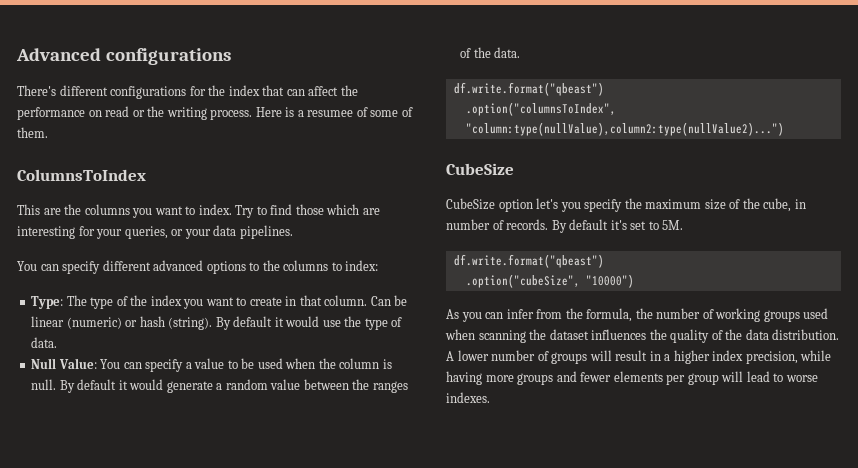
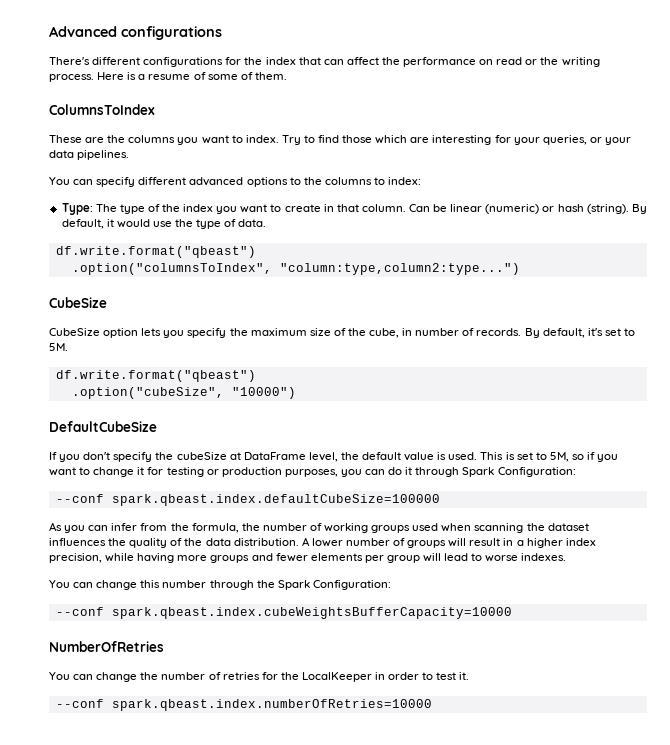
- Here is a resumee of some of them.
+ Here is a resume of some of them.
- This are the columns you want to index.
+ These are the columns you want to index.
- By default it would use the type of data.
+ By default, it would use the type of data.
- Null Value: You can specify a value to be used when the column is null. By default it would generate a random value between the ranges of the data.
- .option("columnsToIndex", "column:type(nullValue),column2:type(nullValue2)...")
+ .option("columnsToIndex", "column:type,column2:type...")
- CubeSize option let's you specify the maximum size of the cube, in number of records.
+ CubeSize option lets you specify the maximum size of the cube, in number of records.
- By default it's set to 5M.
+ By default, it's set to 5M.
+ DefaultCubeSize
+ If you don't specify the cubeSize at DataFrame level, the default value is used. This is set to 5M, so if you want to change it for testing or production purposes, you can do it through Spark Configuration:
+ --conf spark.qbeast.index.defaultCubeSize=100000
+ You can change this number through the Spark Configuration:
+ --conf spark.qbeast.index.cubeWeightsBufferCapacity=10000
+ NumberOfRetries
+ You can change the number of retries for the LocalKeeper in order to test it.
+ --conf spark.qbeast.index.numberOfRetries=10000

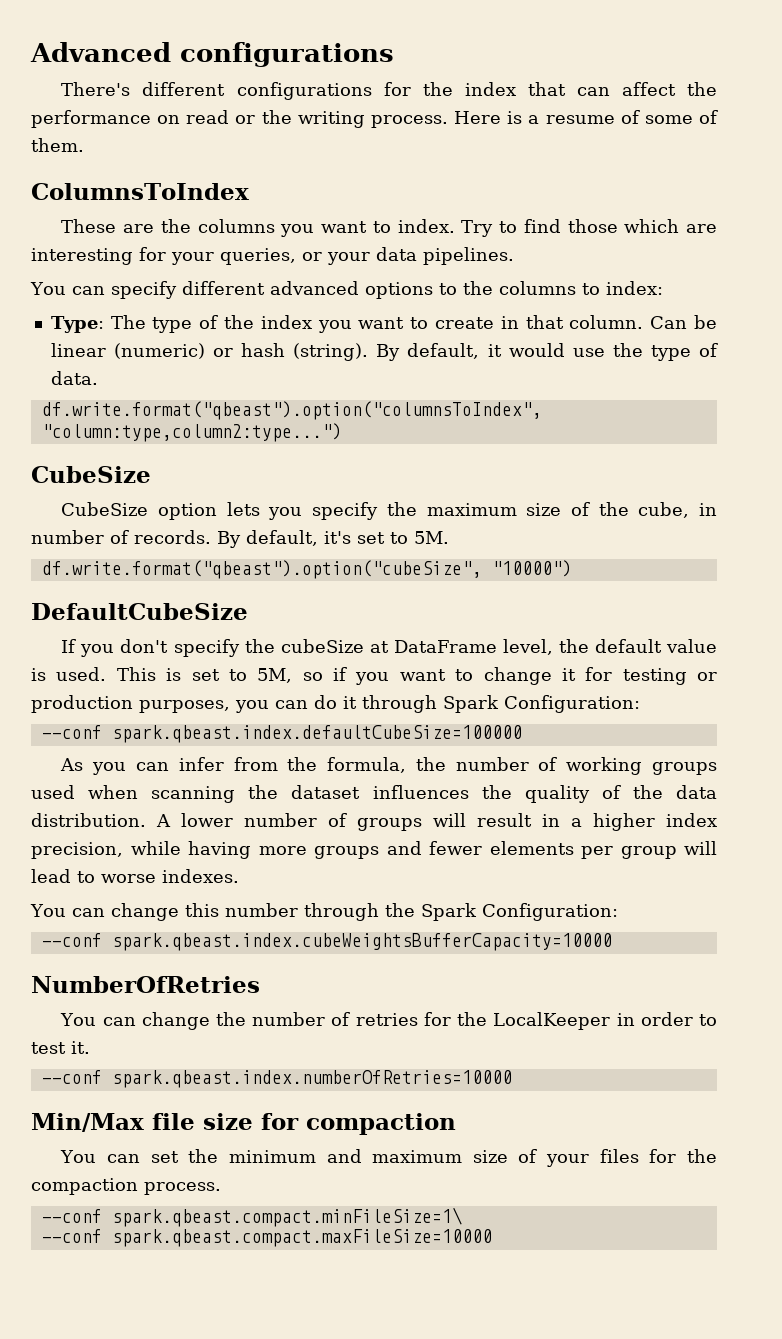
  By default, it would use the type of data.
- df.write.format("qbeast")
- .option("columnsToIndex", "column:type,column2:type...")
+ df.write.format("qbeast").option("columnsToIndex", "column:type,column2:type...")
  By default, it's set to 5M.
- df.write.format("qbeast")
- .option("cubeSize", "10000")
+ df.write.format("qbeast").option("cubeSize", "10000")
+ Min/Max file size for compaction
+ You can set the minimum and maximum size of your files for the compaction process.
+ --conf spark.qbeast.compact.minFileSize=1\
+ --conf spark.qbeast.compact.maxFileSize=10000

